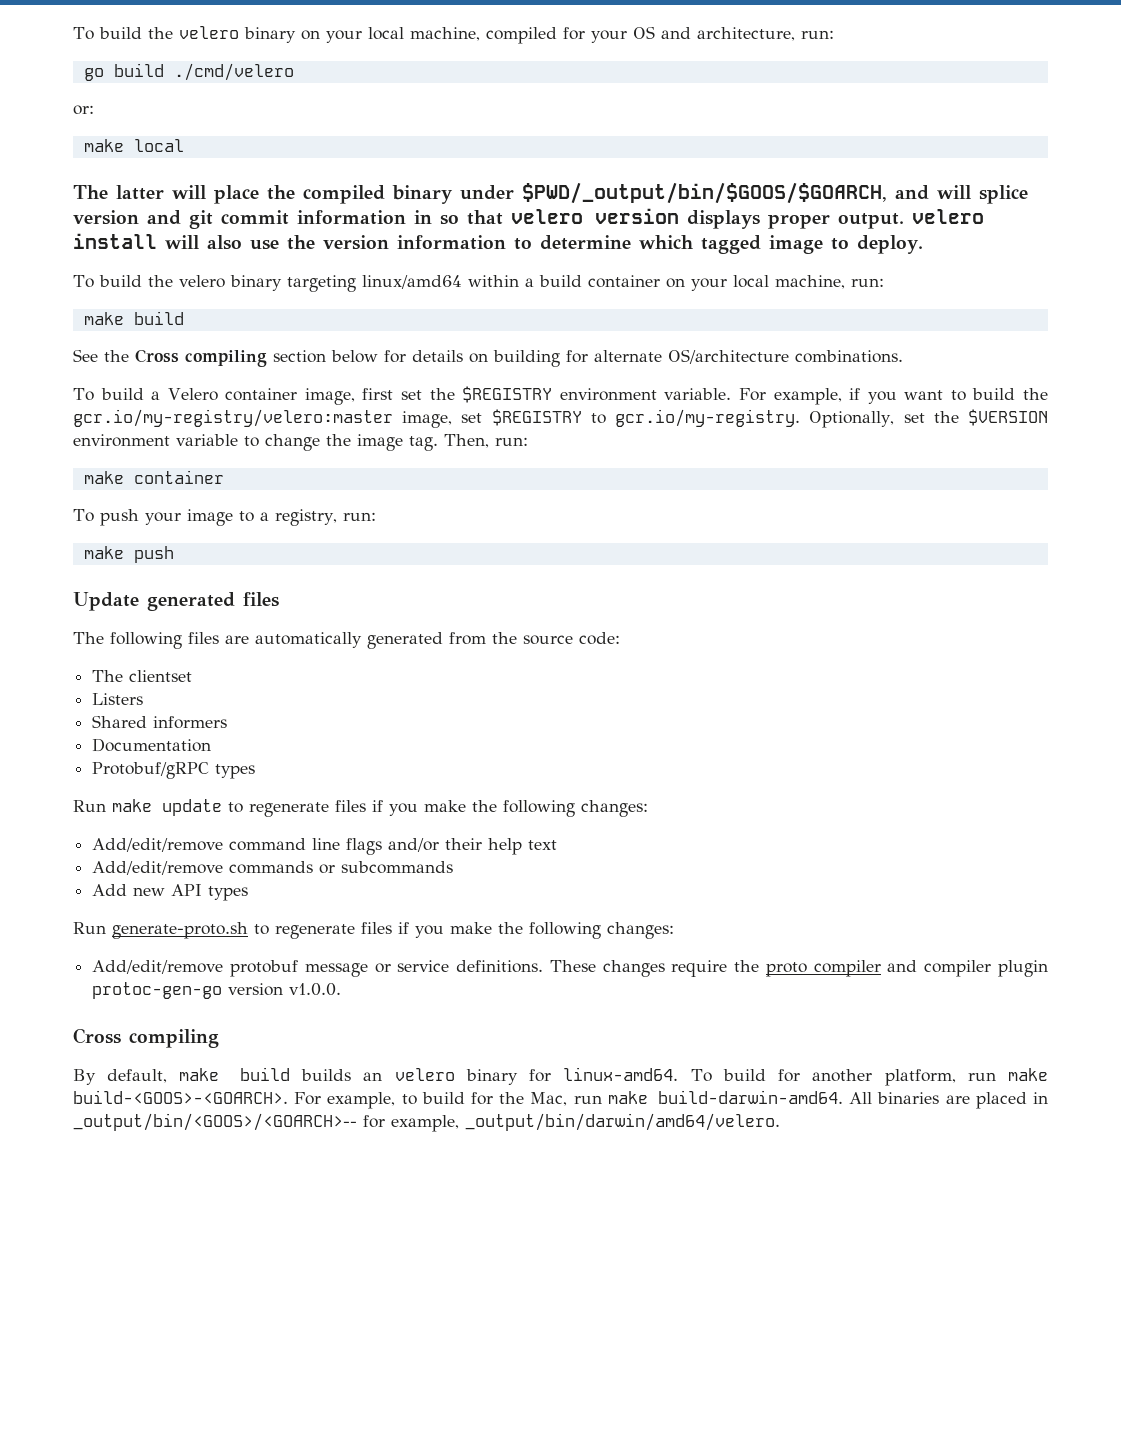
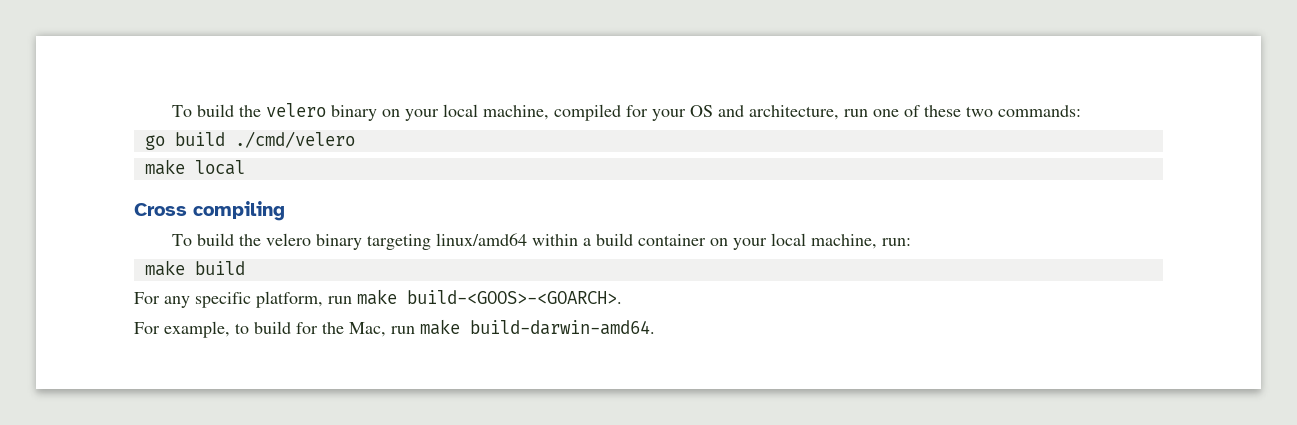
- To build the velero binary on your local machine, compiled for your OS and architecture, run:
+ To build the velero binary on your local machine, compiled for your OS and architecture, run one of these two commands:
- or:
- The latter will place the compiled binary under $PWD/_output/bin/$GOOS/$GOARCH, and will splice version and git commit information in so that velero version displays proper output. velero install will also use the version information to determine which tagged image to deploy.
+ Cross compiling
- See the Cross compiling section below for details on building for alternate OS/architecture combinations.
- To build a Velero container image, first set the $REGISTRY environment variable. For example, if you want to build the gcr.io/my-registry/velero:master image, set $REGISTRY to gcr.io/my-registry. Optionally, set the $VERSION environment variable to change the image tag. Then, run:
- make container
- To push your image to a registry, run:
- make push
- Update generated files
- The following files are automatically generated from the source code:
- The clientset
- Listers
- Shared informers
- Documentation
- Protobuf/gRPC types
- Run make update to regenerate files if you make the following changes:
- Add/edit/remove command line flags and/or their help text
- Add/edit/remove commands or subcommands
- Add new API types
- Run generate-proto.sh to regenerate files if you make the following changes:
- Add/edit/remove protobuf message or service definitions. These changes require the proto compiler and compiler plugin protoc-gen-go version v1.0.0.
- Cross compiling
- By default, make build builds an velero binary for linux-amd64. To build for another platform, run make build-<GOOS>-<GOARCH>. For example, to build for the Mac, run make build-darwin-amd64. All binaries are placed in _output/bin/<GOOS>/<GOARCH>-- for example, _output/bin/darwin/amd64/velero.
+ For any specific platform, run make build-<GOOS>-<GOARCH>.
+ For example, to build for the Mac, run make build-darwin-amd64.

